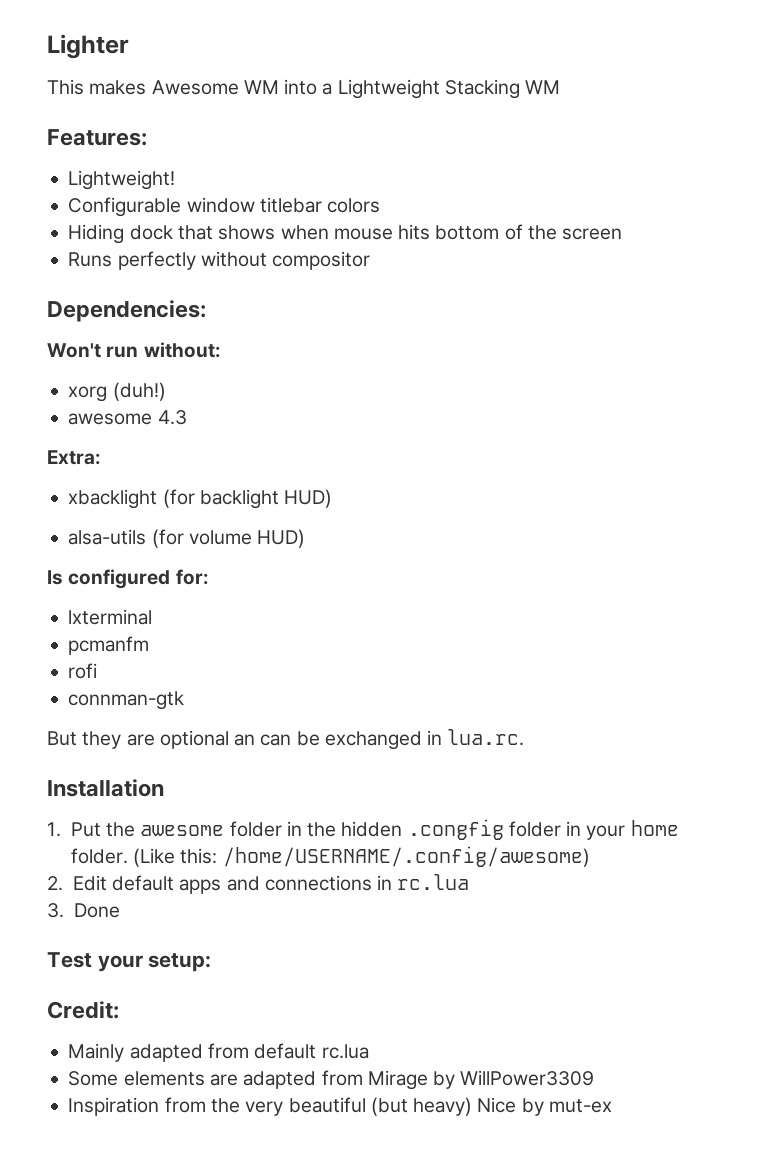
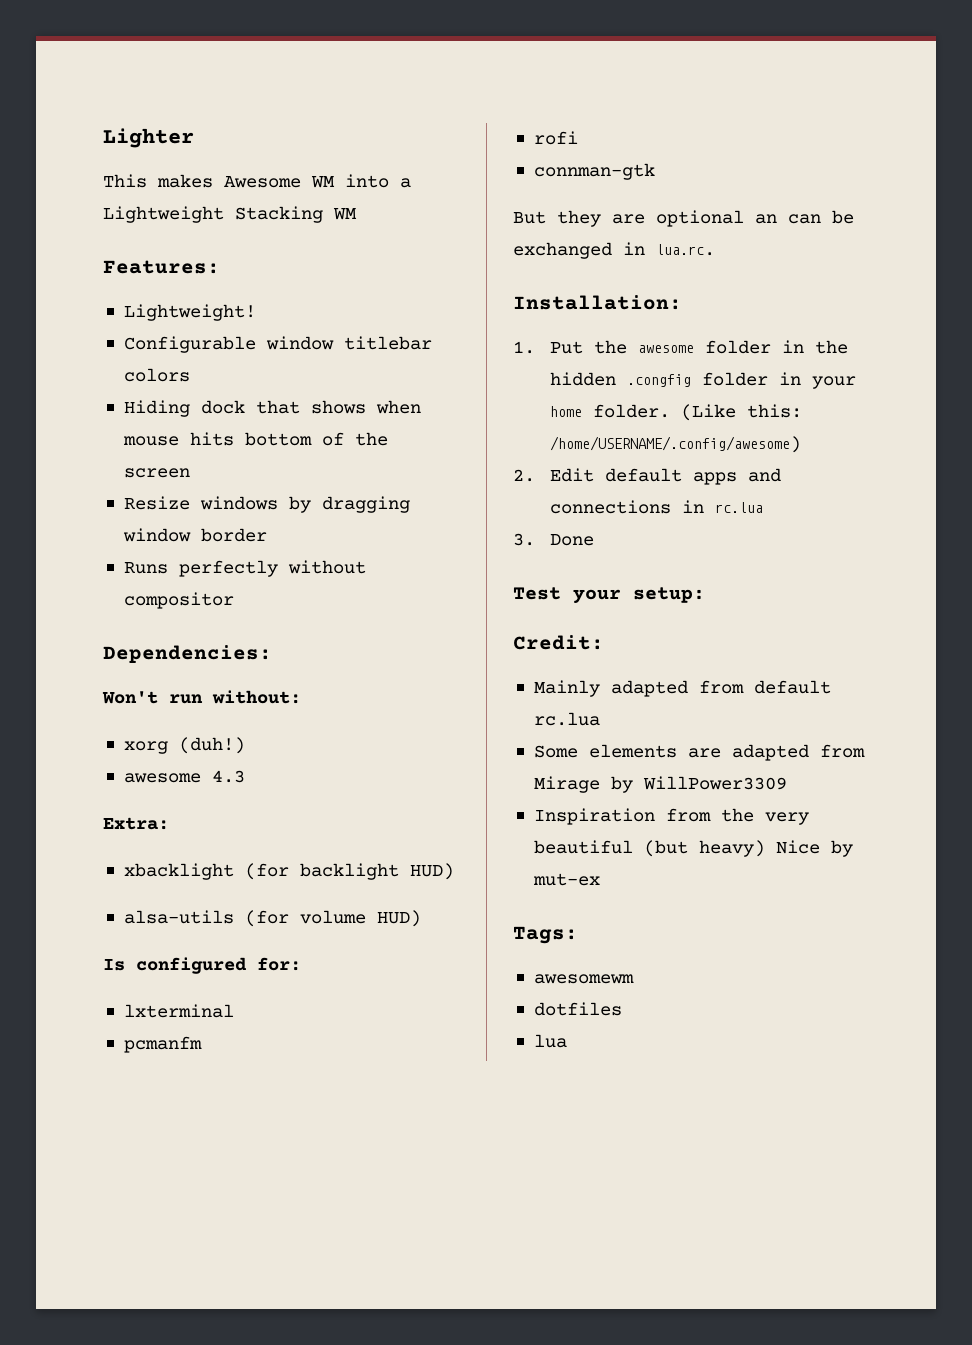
+ Resize windows by dragging window border
- Installation
+ Installation:
+ Tags:
+ awesomewm
+ dotfiles
+ lua

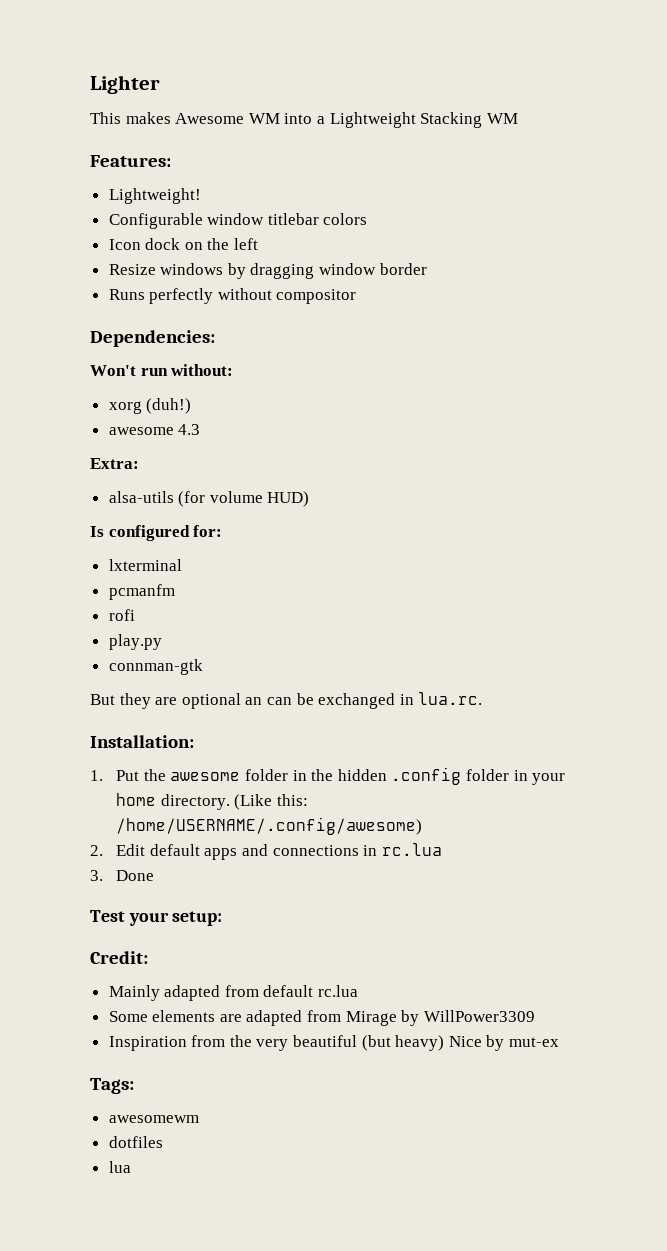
- Hiding dock that shows when mouse hits bottom of the screen
+ Icon dock on the left
- xbacklight (for backlight HUD)
+ play.py
- 1. Put the awesome folder in the hidden .congfig folder in your home folder.
+ 1. Put the awesome folder in the hidden .config folder in your home directory.

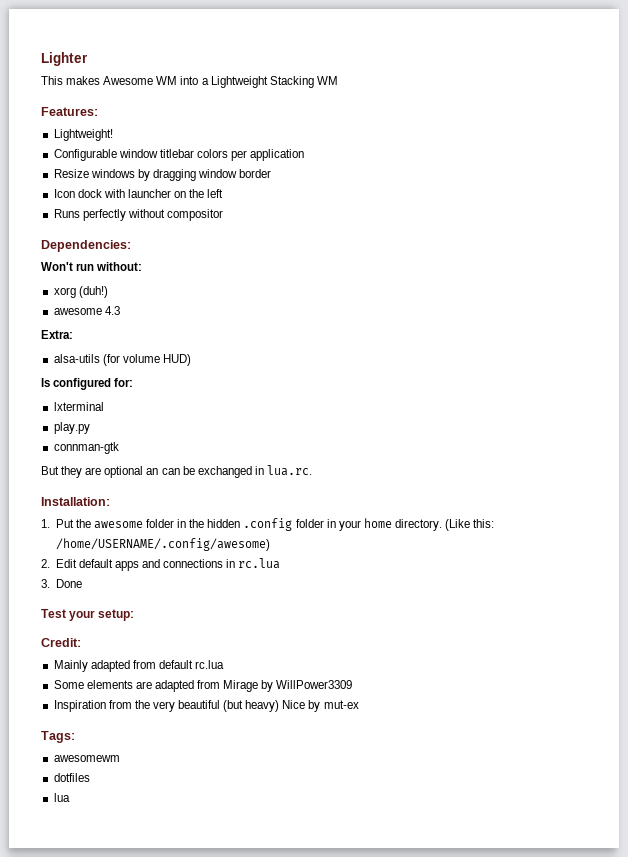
- Configurable window titlebar colors
- Icon dock on the left
+ Configurable window titlebar colors per application
+ Icon dock with launcher on the left
- pcmanfm
- rofi

